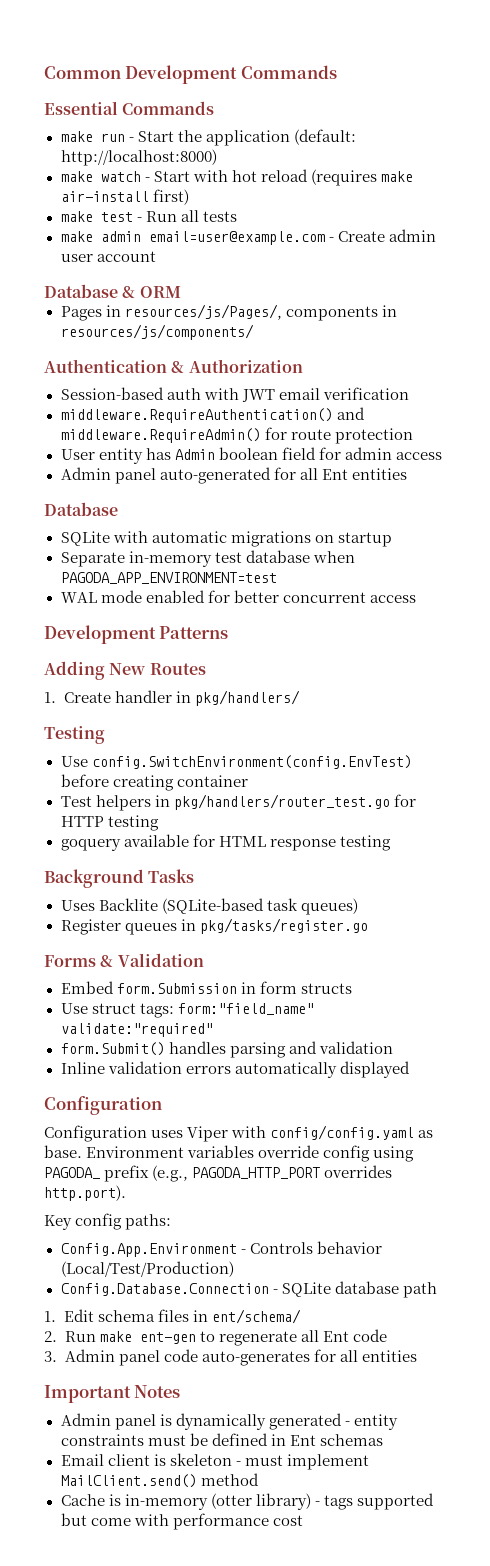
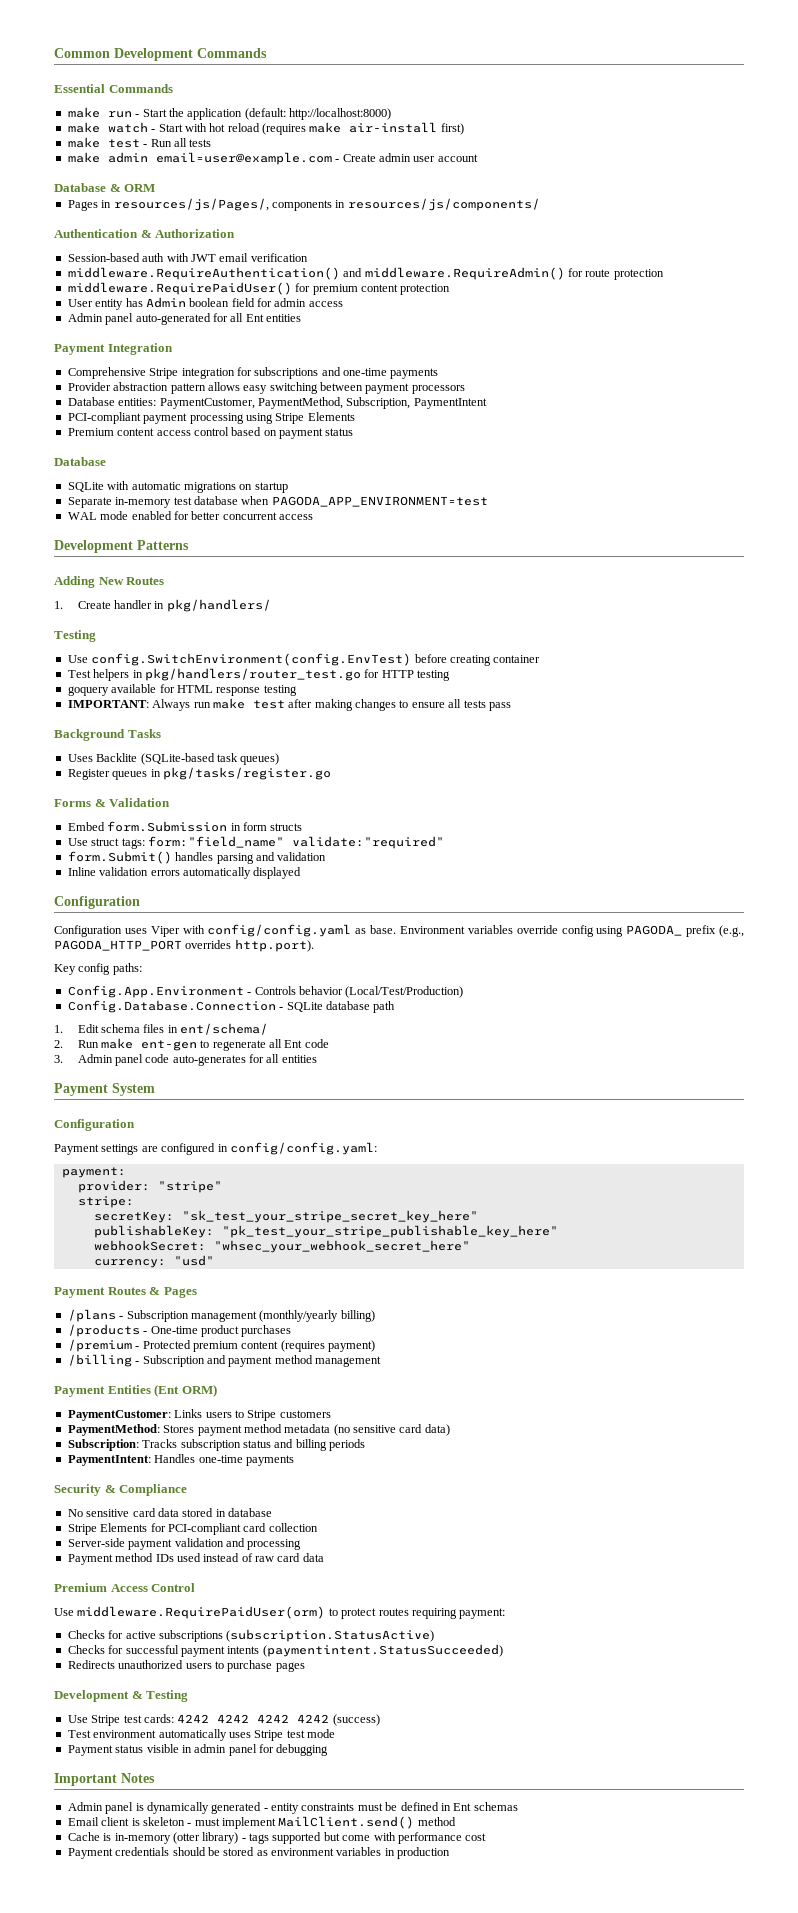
+ middleware.RequirePaidUser() for premium content protection
+ Payment Integration
+ Comprehensive Stripe integration for subscriptions and one-time payments
+ Provider abstraction pattern allows easy switching between payment processors
+ Database entities: PaymentCustomer, PaymentMethod, Subscription, PaymentIntent
+ PCI-compliant payment processing using Stripe Elements
+ Premium content access control based on payment status
+ IMPORTANT: Always run make test after making changes to ensure all tests pass
+ Payment System
+ Configuration
+ Payment settings are configured in config/config.yaml:
+ payment:
+ provider: "stripe"
+ stripe:
+ secretKey: "sk_test_your_stripe_secret_key_here"
+ publishableKey: "pk_test_your_stripe_publishable_key_here"
+ webhookSecret: "whsec_your_webhook_secret_here"
+ currency: "usd"
+ Payment Routes & Pages
+ /plans - Subscription management (monthly/yearly billing)
+ /products - One-time product purchases
+ /premium - Protected premium content (requires payment)
+ /billing - Subscription and payment method management
+ Payment Entities (Ent ORM)
+ PaymentCustomer: Links users to Stripe customers
+ PaymentMethod: Stores payment method metadata (no sensitive card data)
+ Subscription: Tracks subscription status and billing periods
+ PaymentIntent: Handles one-time payments
+ Security & Compliance
+ No sensitive card data stored in database
+ Stripe Elements for PCI-compliant card collection
+ Server-side payment validation and processing
+ Payment method IDs used instead of raw card data
+ Premium Access Control
+ Use middleware.RequirePaidUser(orm) to protect routes requiring payment:
+ Checks for active subscriptions (subscription.StatusActive)
+ Checks for successful payment intents (paymentintent.StatusSucceeded)
+ Redirects unauthorized users to purchase pages
+ Development & Testing
+ Use Stripe test cards: 4242 4242 4242 4242 (success)
+ Test environment automatically uses Stripe test mode
+ Payment status visible in admin panel for debugging
+ Payment credentials should be stored as environment variables in production

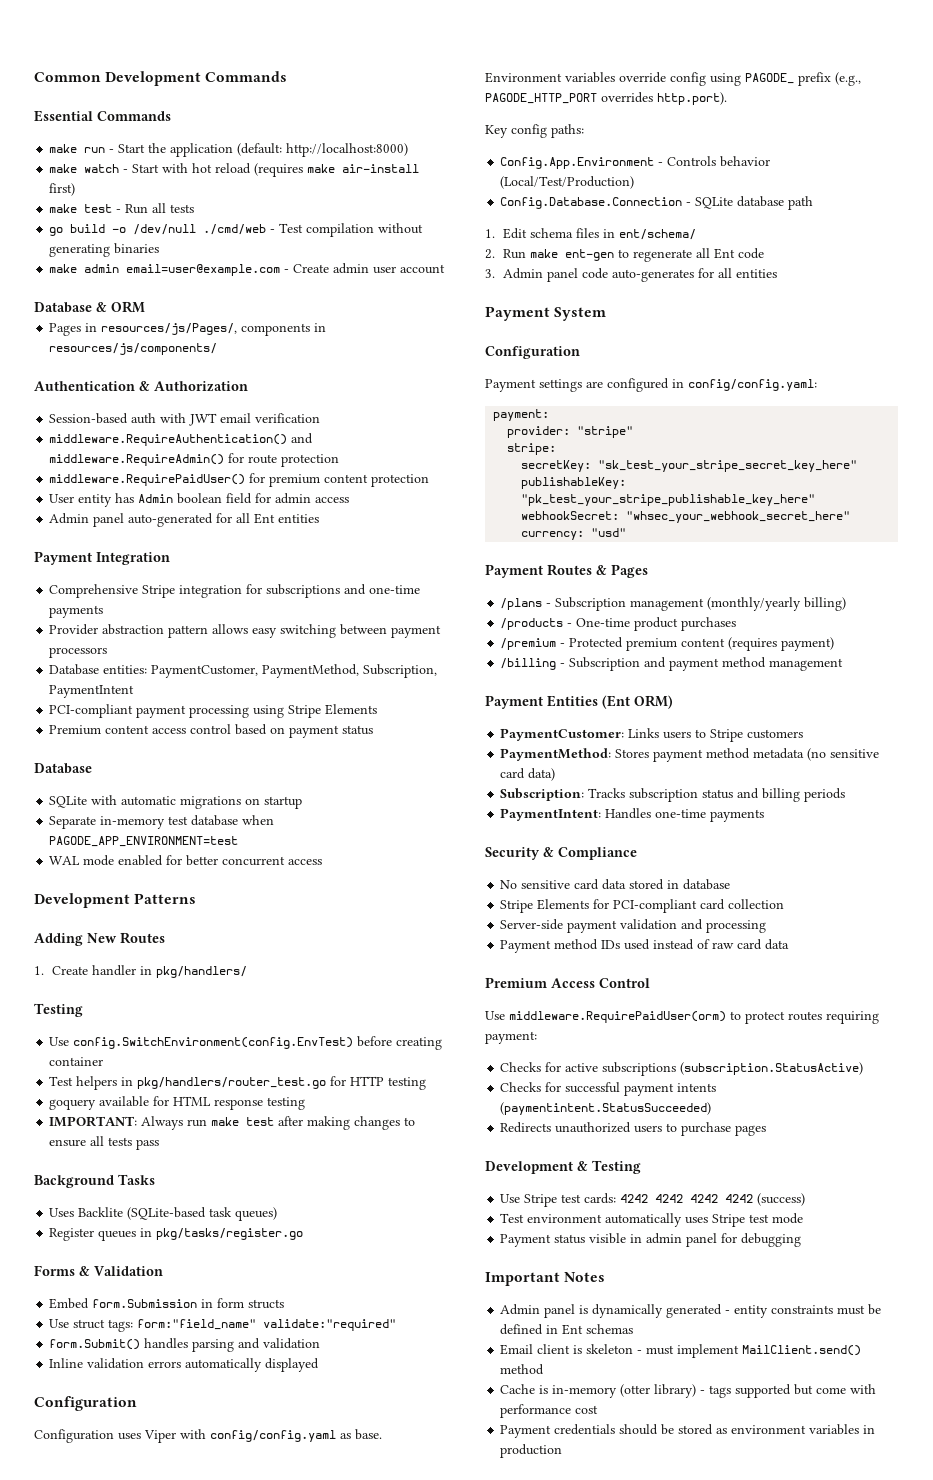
+ go build -o /dev/null ./cmd/web - Test compilation without generating binaries
- Separate in-memory test database when PAGODA_APP_ENVIRONMENT=test
+ Separate in-memory test database when PAGODE_APP_ENVIRONMENT=test
- Environment variables override config using PAGODA_ prefix (e.g., PAGODA_HTTP_PORT overrides http.port).
+ Environment variables override config using PAGODE_ prefix (e.g., PAGODE_HTTP_PORT overrides http.port).

